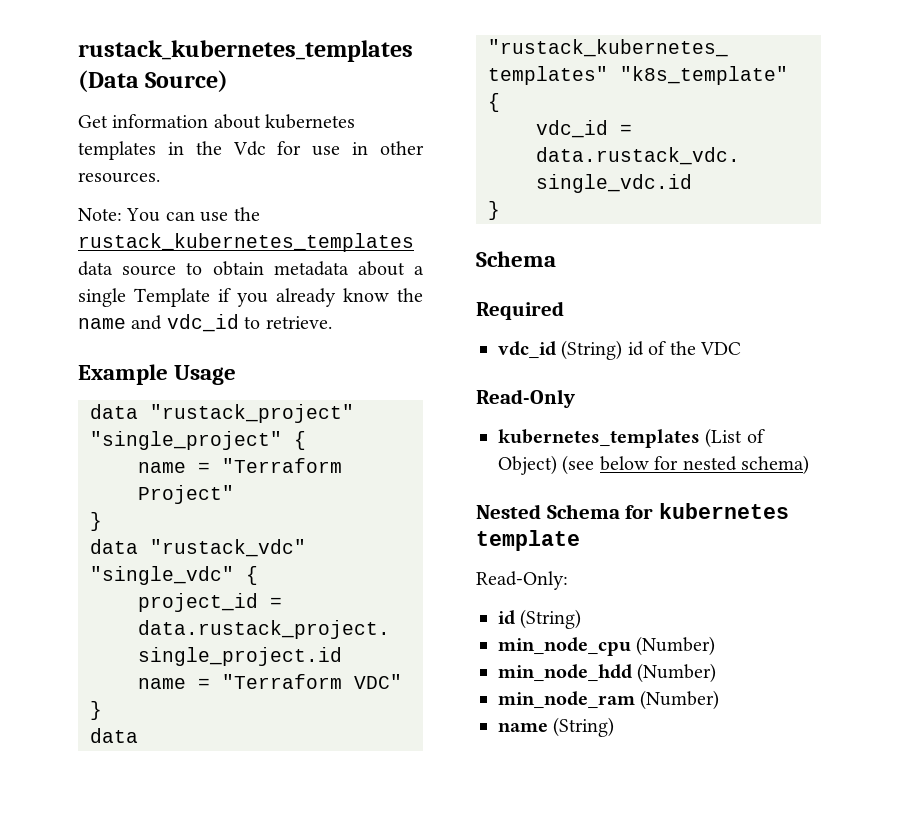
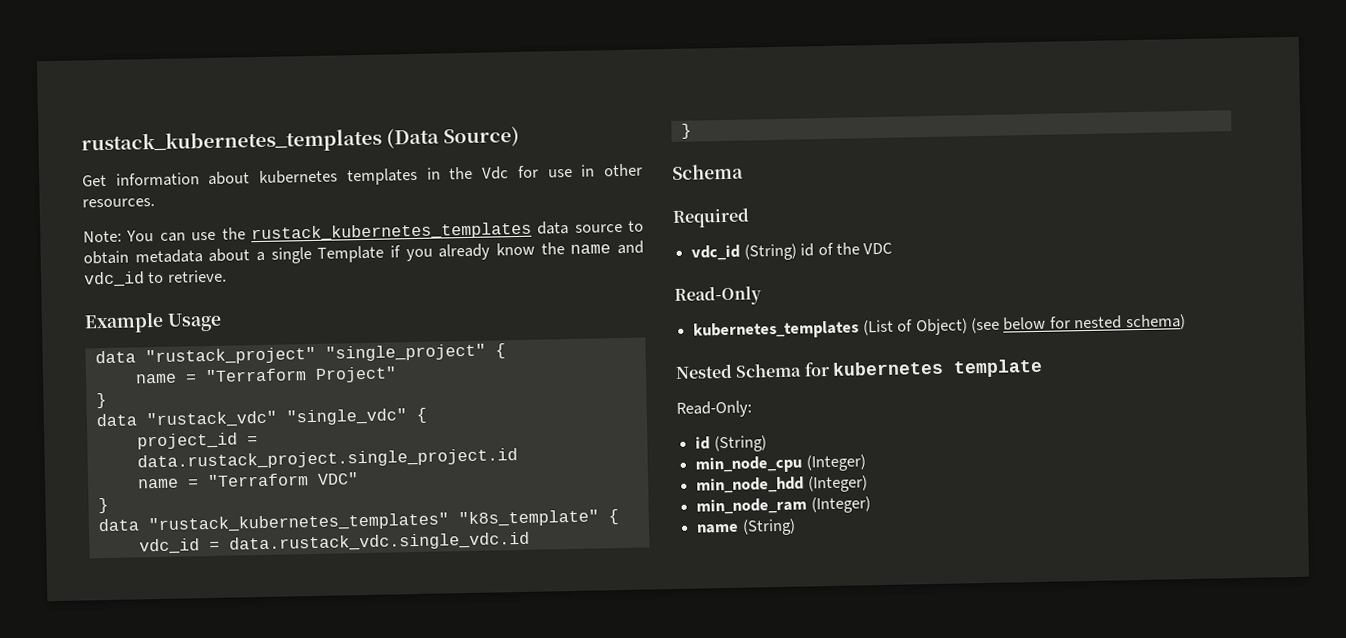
- min_node_cpu (Number)
+ min_node_cpu (Integer)
- min_node_hdd (Number)
+ min_node_hdd (Integer)
- min_node_ram (Number)
+ min_node_ram (Integer)

